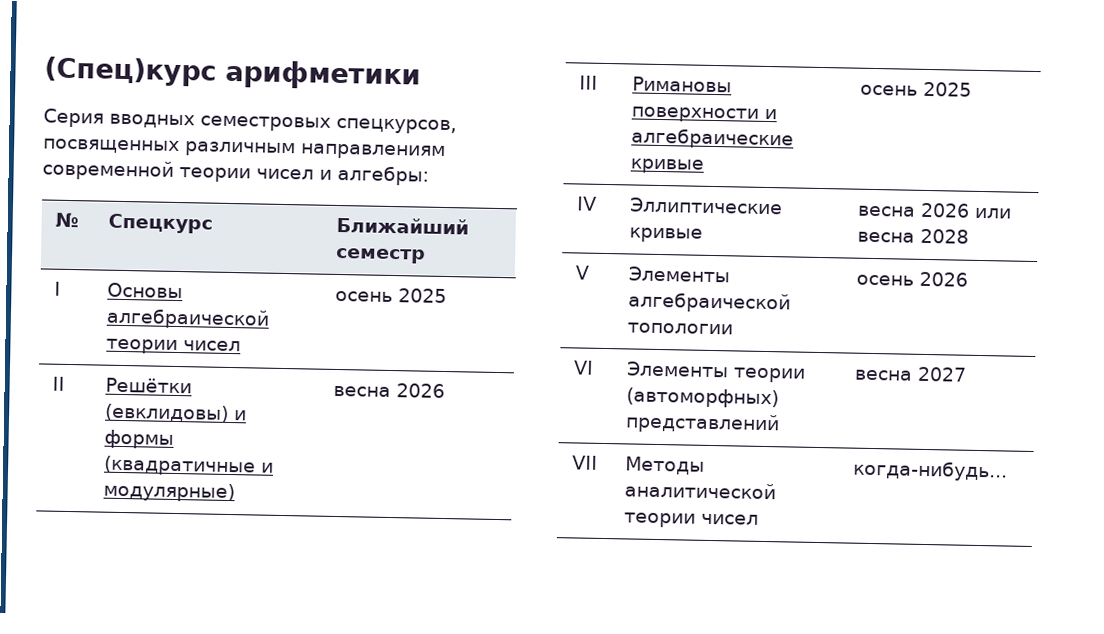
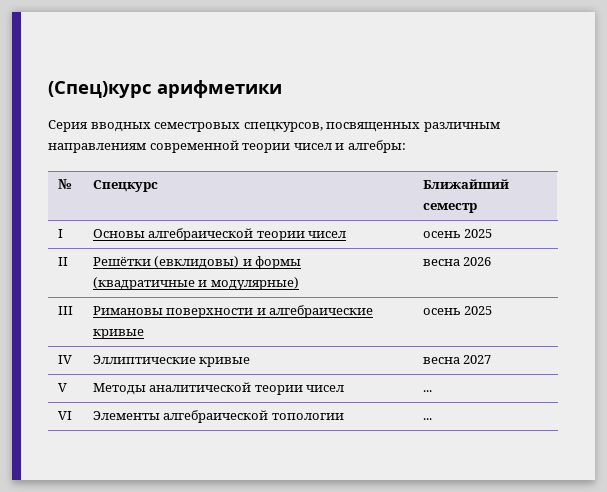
- IV | Эллиптические кривые | весна 2026 или весна 2028
- V | Элементы алгебраической топологии | осень 2026
- VI | Элементы теории (автоморфных) представлений | весна 2027
- VII | Методы аналитической теории чисел | когда-нибудь...
+ IV | Эллиптические кривые | весна 2027
+ V | Методы аналитической теории чисел | ...
+ VI | Элементы алгебраической топологии | ...

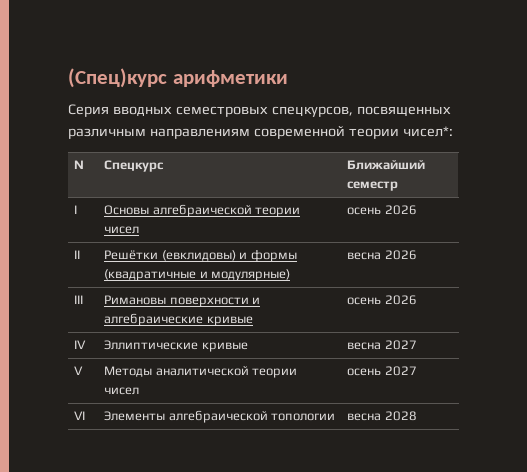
- Серия вводных семестровых спецкурсов, посвященных различным направлениям современной теории чисел и алгебры:
+ Серия вводных семестровых спецкурсов, посвященных различным направлениям современной теории чисел*:
- I | Основы алгебраической теории чисел | осень 2025
+ I | Основы алгебраической теории чисел | осень 2026
- III | Римановы поверхности и алгебраические кривые | осень 2025
+ III | Римановы поверхности и алгебраические кривые | осень 2026
- V | Методы аналитической теории чисел | ...
+ V | Методы аналитической теории чисел | осень 2027
- VI | Элементы алгебраической топологии | ...
+ VI | Элементы алгебраической топологии | весна 2028

